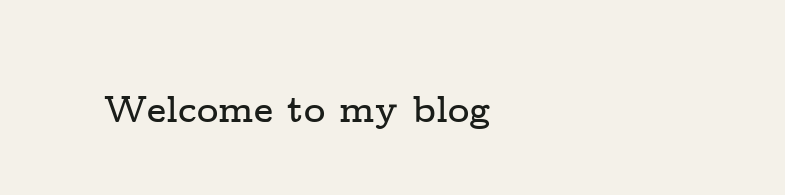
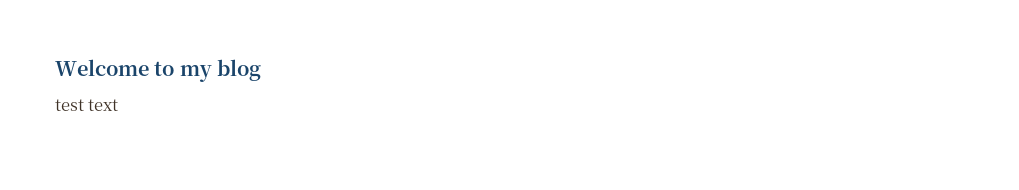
+ test text

